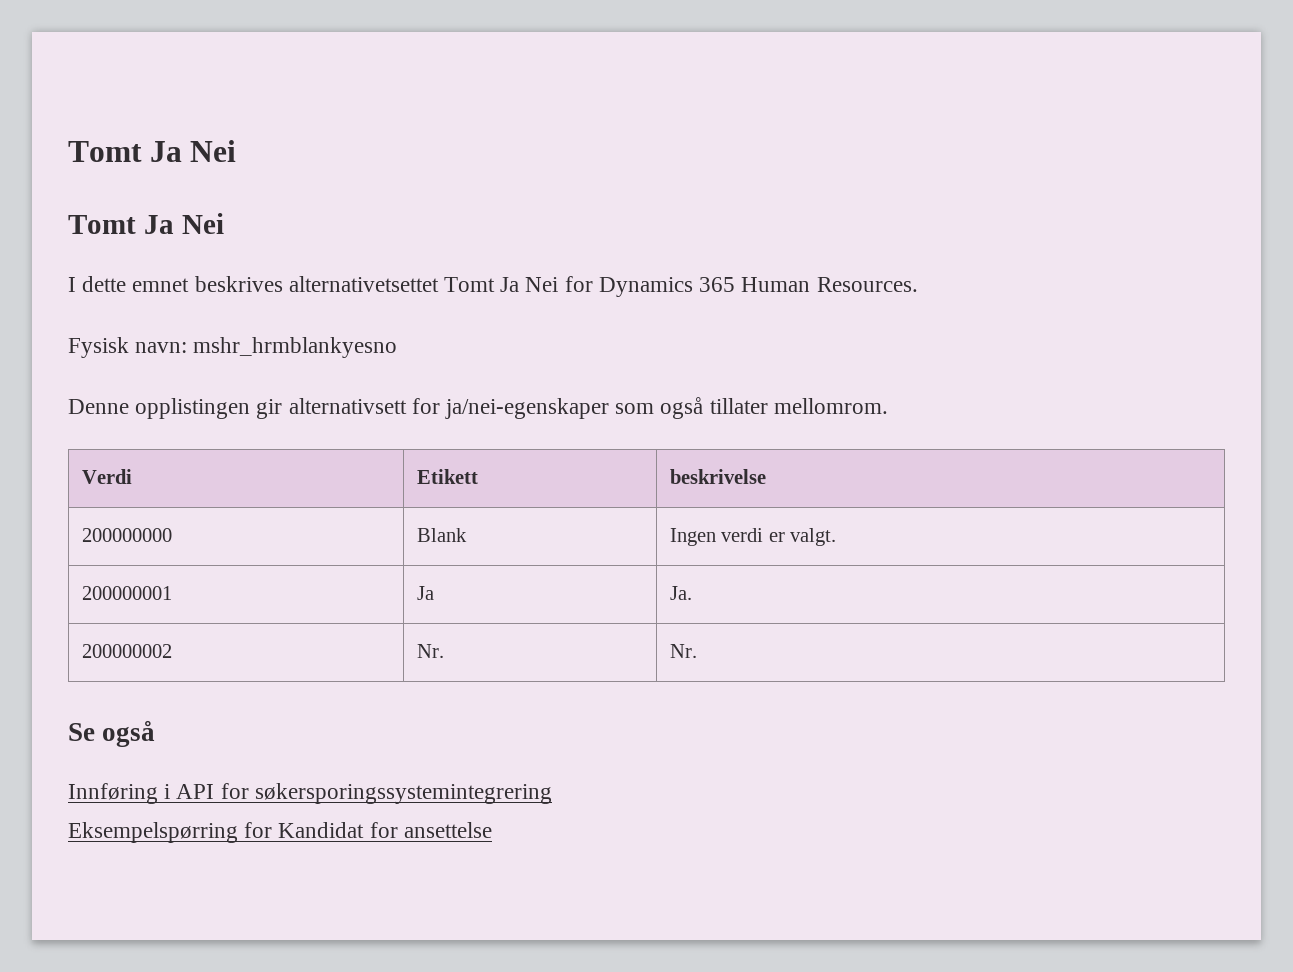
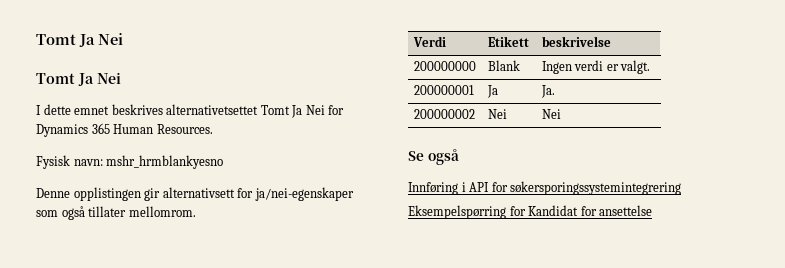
- 200000002 | Nr. | Nr.
+ 200000002 | Nei | Nei

